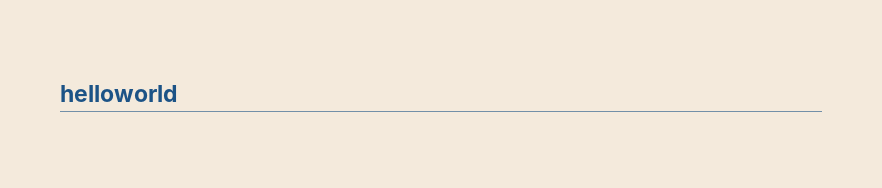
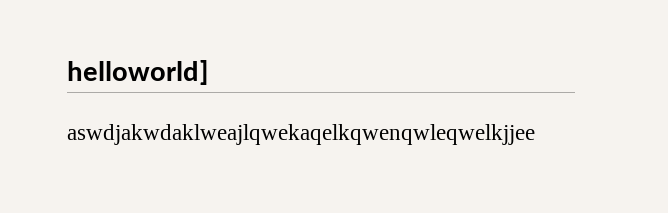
- helloworld
+ helloworld]
+ aswdjakwdaklweajlqwekaqelkqwenqwleqwelkjjee

